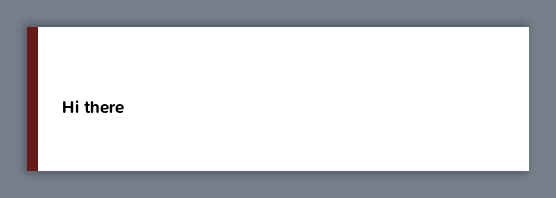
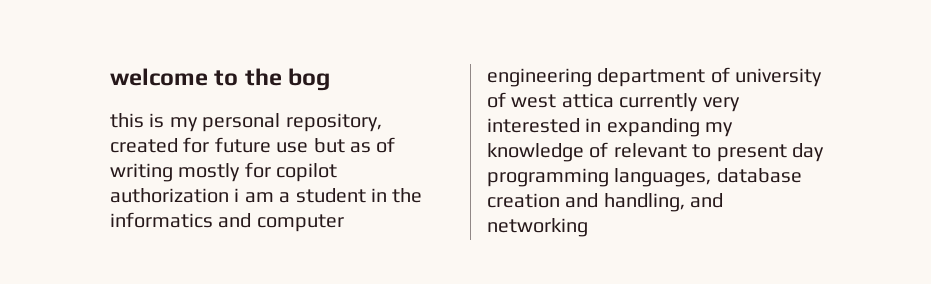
- Hi there
+ welcome to the bog
+ this is my personal repository, created for future use but as of writing mostly for copilot authorization i am a student in the informatics and computer engineering department of university of west attica currently very interested in expanding my knowledge of relevant to present day programming languages, database creation and handling, and networking

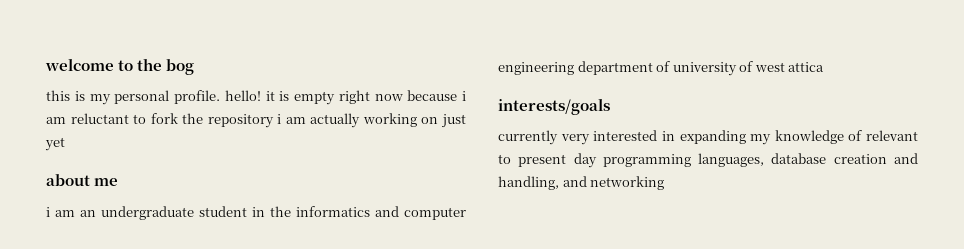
- this is my personal repository, created for future use but as of writing mostly for copilot authorization i am a student in the informatics and computer engineering department of university of west attica currently very interested in expanding my knowledge of relevant to present day programming languages, database creation and handling, and networking
+ this is my personal profile. hello! it is empty right now because i am reluctant to fork the repository i am actually working on just yet
+ about me
+ i am an undergraduate student in the informatics and computer engineering department of university of west attica
+ interests/goals
+ currently very interested in expanding my knowledge of relevant to present day programming languages, database creation and handling, and networking

